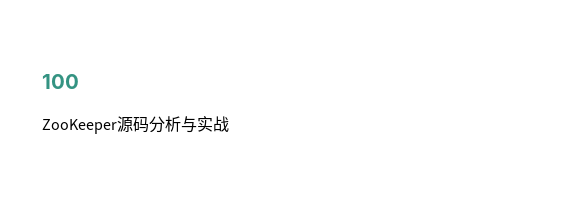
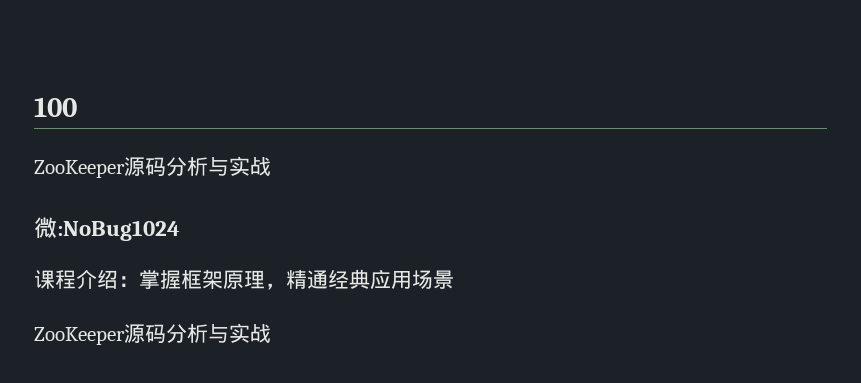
+ 微:NoBug1024
+ 课程介绍：掌握框架原理，精通经典应用场景
+ ZooKeeper源码分析与实战

